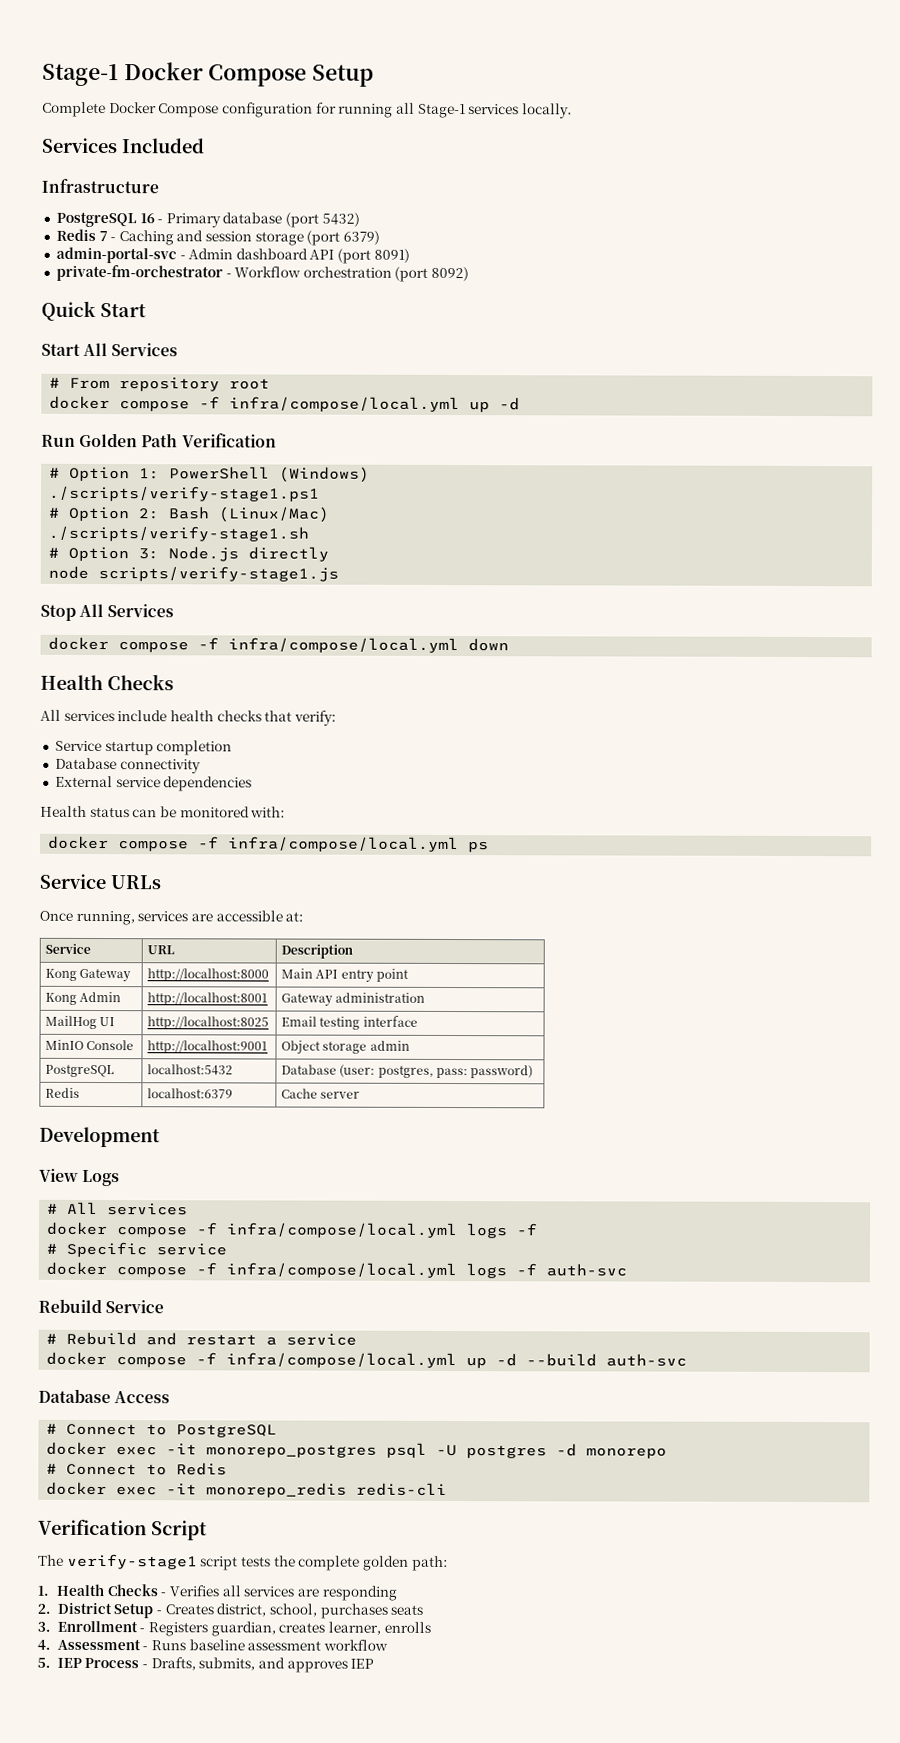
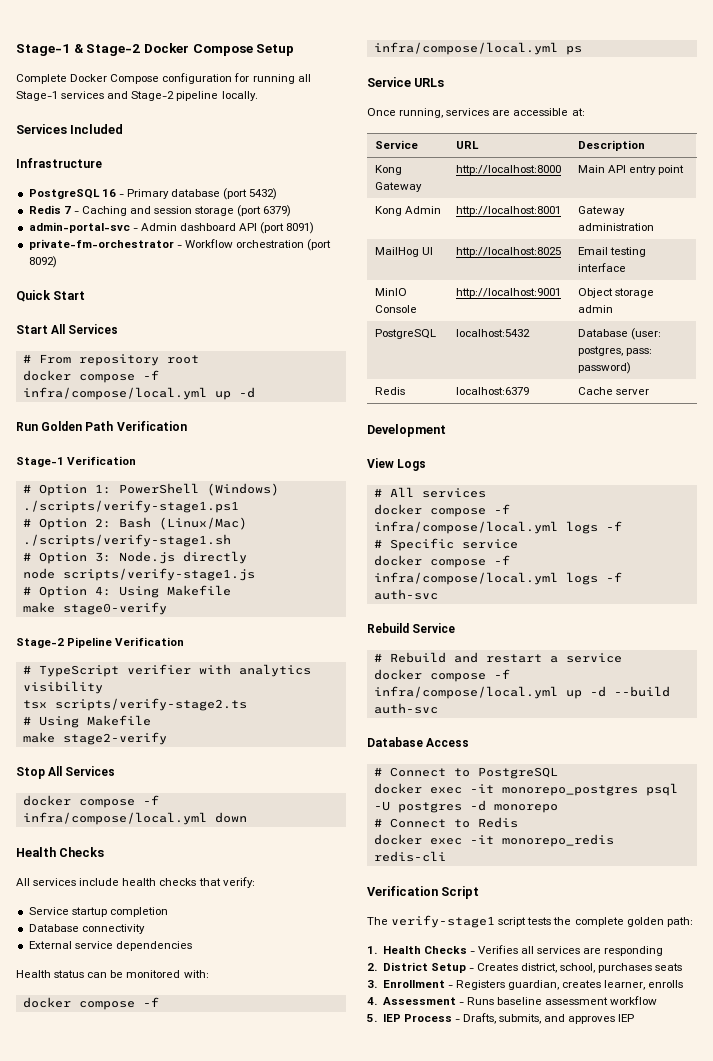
- Stage-1 Docker Compose Setup
+ Stage-1 & Stage-2 Docker Compose Setup
- Complete Docker Compose configuration for running all Stage-1 services locally.
+ Complete Docker Compose configuration for running all Stage-1 services and Stage-2 pipeline locally.
+ Stage-1 Verification
+ # Option 4: Using Makefile
+ make stage0-verify
+ Stage-2 Pipeline Verification
+ # TypeScript verifier with analytics visibility
+ tsx scripts/verify-stage2.ts
+ # Using Makefile
+ make stage2-verify

